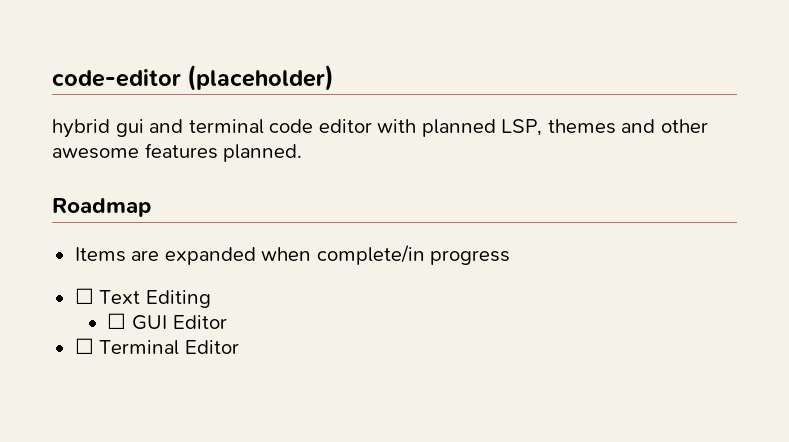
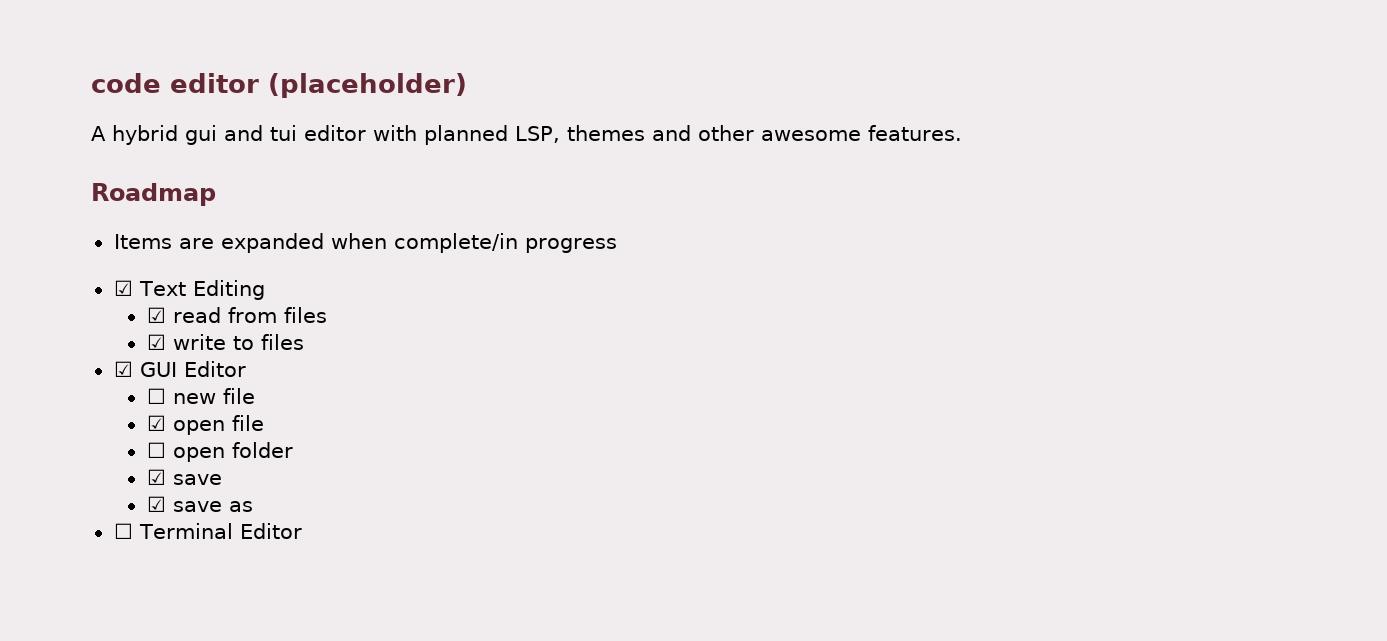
- code-editor (placeholder)
+ code editor (placeholder)
- hybrid gui and terminal code editor with planned LSP, themes and other awesome features planned.
+ A hybrid gui and tui editor with planned LSP, themes and other awesome features.
- ☐ Text Editing
+ ☑ Text Editing
- ☐ GUI Editor
+ ☑ read from files
+ ☑ write to files
+ ☑ GUI Editor
+ ☐ new file
+ ☑ open file
+ ☐ open folder
+ ☑ save
+ ☑ save as

